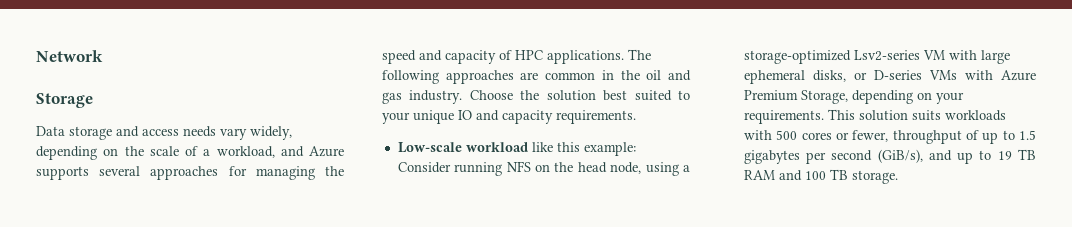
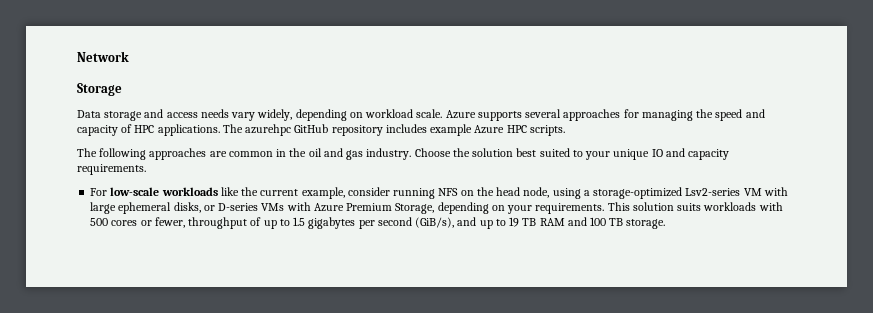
- Data storage and access needs vary widely, depending on the scale of a workload, and Azure supports several approaches for managing the speed and capacity of HPC applications.
+ Data storage and access needs vary widely, depending on workload scale. Azure supports several approaches for managing the speed and capacity of HPC applications.
+ The azurehpc GitHub repository includes example Azure HPC scripts.
- Low-scale workload like this example: Consider running NFS on the head node, using a storage-optimized Lsv2-series VM with large ephemeral disks, or D-series VMs with Azure Premium Storage, depending on your requirements.
+ For low-scale workloads like the current example, consider running NFS on the head node, using a storage-optimized Lsv2-series VM with large ephemeral disks, or D-series VMs with Azure Premium Storage, depending on your requirements.

